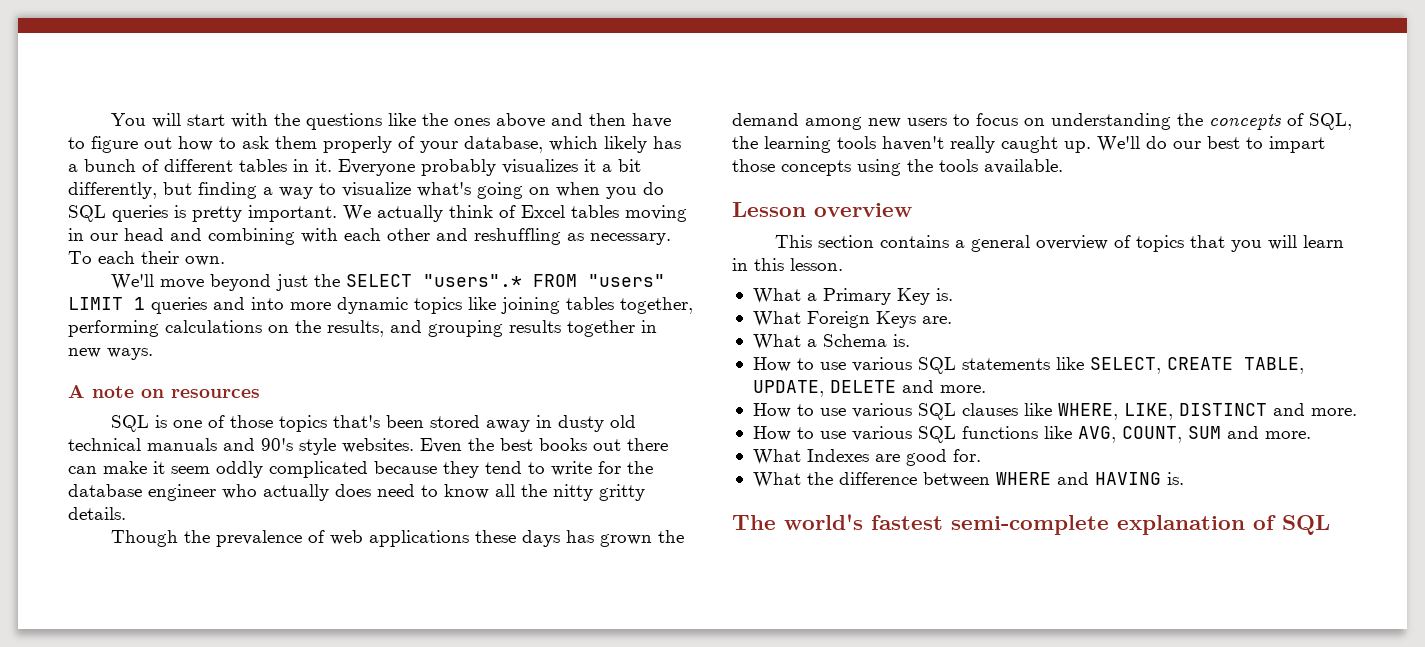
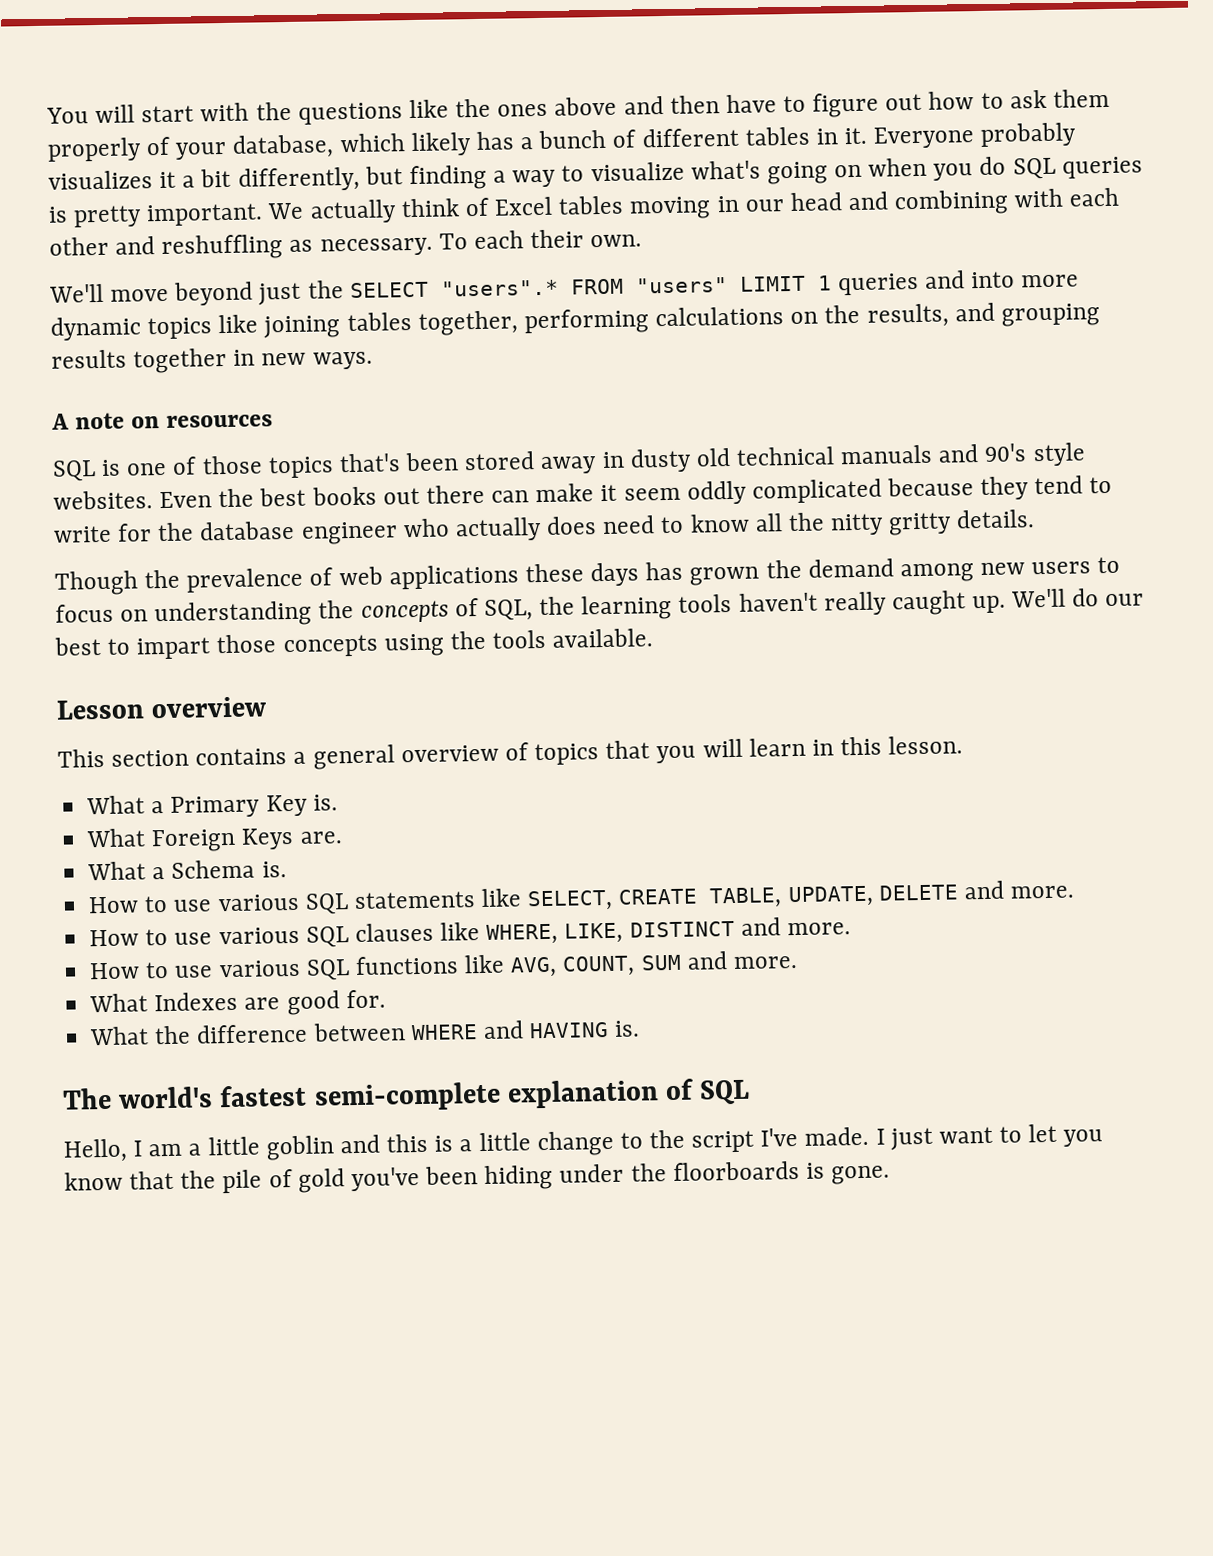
+ Hello, I am a little goblin and this is a little change to the script I've made. I just want to let you know that the pile of gold you've been hiding under the floorboards is gone.

